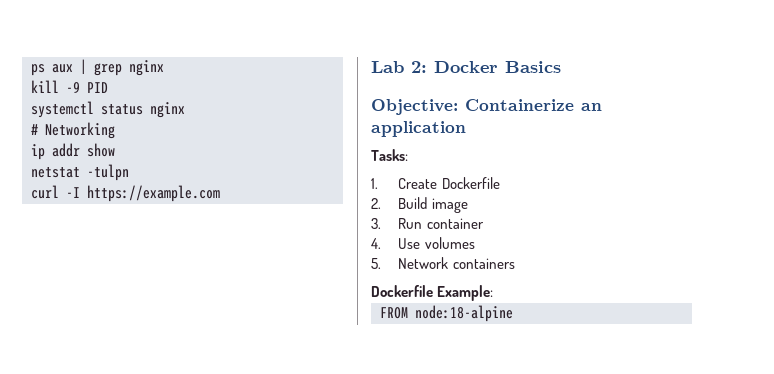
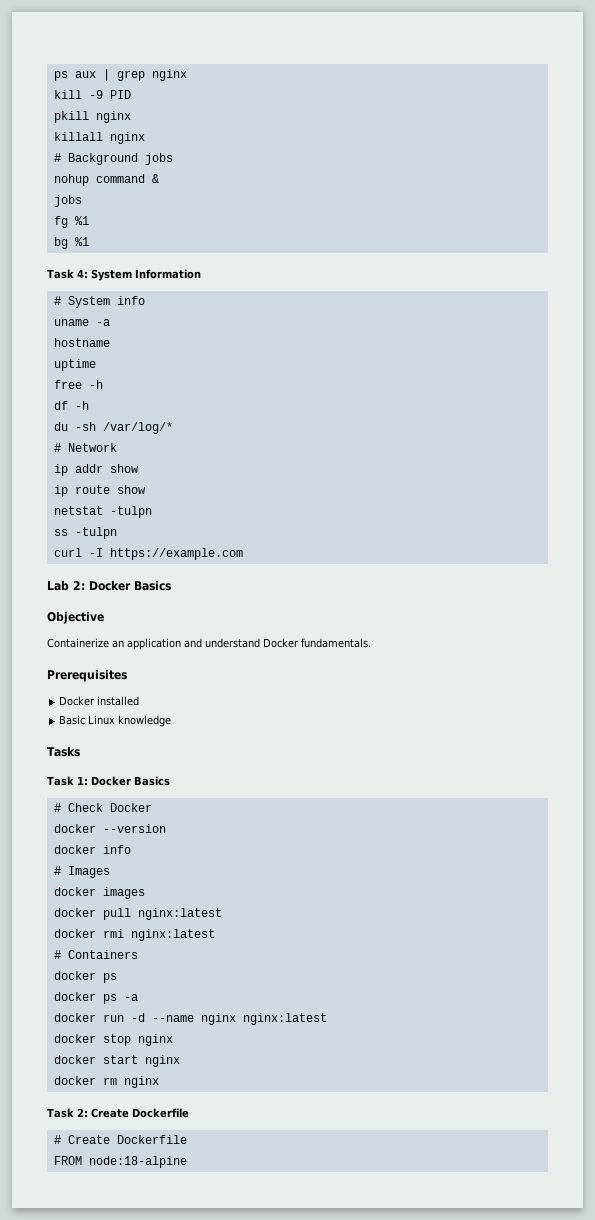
- systemctl status nginx
+ pkill nginx
+ killall nginx
- # Networking
+ # Background jobs
+ nohup command &
+ jobs
+ fg %1
+ bg %1
+ Task 4: System Information
+ # System info
+ uname -a
+ hostname
+ uptime
+ free -h
+ df -h
+ du -sh /var/log/*
+ # Network
+ ip route show
+ ss -tulpn
- Objective: Containerize an application
- Tasks:
- 1. Create Dockerfile
- 2. Build image
- 3. Run container
- 4. Use volumes
- 5. Network containers
- Dockerfile Example:
+ Objective
+ Containerize an application and understand Docker fundamentals.
+ Prerequisites
+ Docker installed
+ Basic Linux knowledge
+ Tasks
+ Task 1: Docker Basics
+ # Check Docker
+ docker --version
+ docker info
+ # Images
+ docker images
+ docker pull nginx:latest
+ docker rmi nginx:latest
+ # Containers
+ docker ps
+ docker ps -a
+ docker run -d --name nginx nginx:latest
+ docker stop nginx
+ docker start nginx
+ docker rm nginx
+ Task 2: Create Dockerfile
+ # Create Dockerfile

